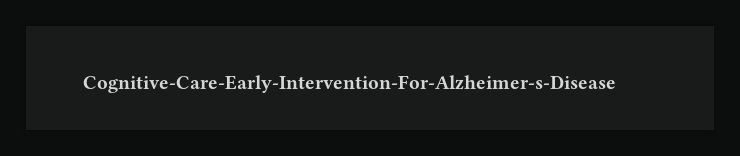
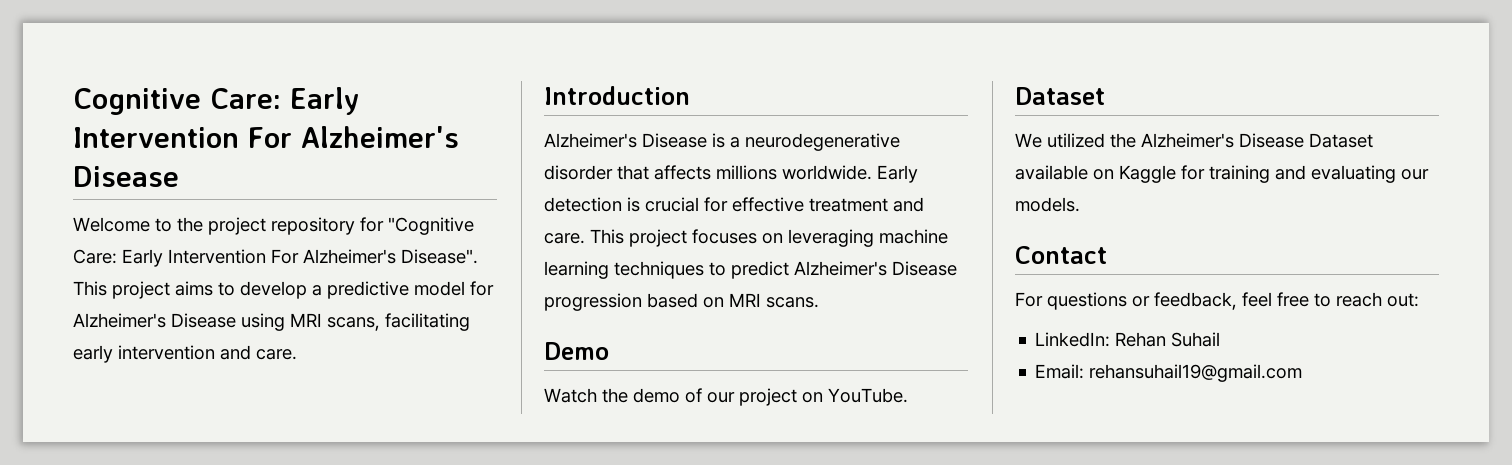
- Cognitive-Care-Early-Intervention-For-Alzheimer-s-Disease
+ Cognitive Care: Early Intervention For Alzheimer's Disease
+ Welcome to the project repository for "Cognitive Care: Early Intervention For Alzheimer's Disease". This project aims to develop a predictive model for Alzheimer's Disease using MRI scans, facilitating early intervention and care.
+ Introduction
+ Alzheimer's Disease is a neurodegenerative disorder that affects millions worldwide. Early detection is crucial for effective treatment and care. This project focuses on leveraging machine learning techniques to predict Alzheimer's Disease progression based on MRI scans.
+ Demo
+ Watch the demo of our project on YouTube.
+ Dataset
+ We utilized the Alzheimer's Disease Dataset available on Kaggle for training and evaluating our models.
+ Contact
+ For questions or feedback, feel free to reach out:
+ LinkedIn: Rehan Suhail
+ Email: rehansuhail19@gmail.com

